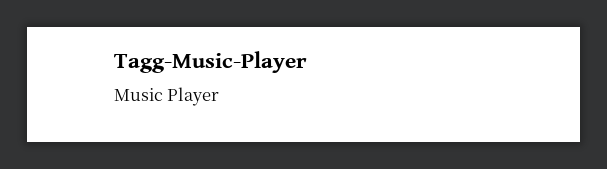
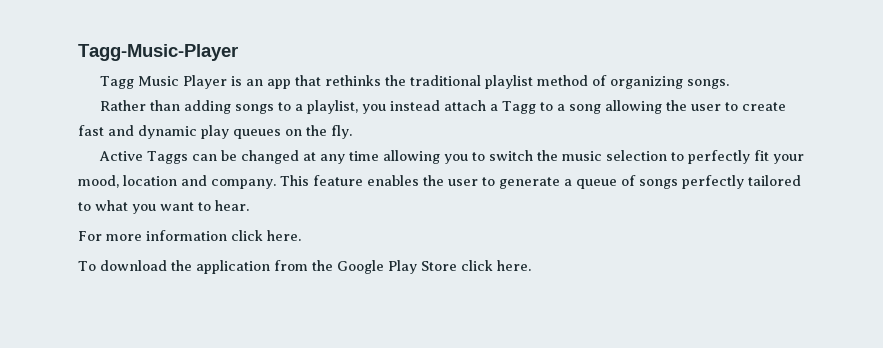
- Music Player
+ Tagg Music Player is an app that rethinks the traditional playlist method of organizing songs.
+ Rather than adding songs to a playlist, you instead attach a Tagg to a song allowing the user to create fast and dynamic play queues on the fly.
+ Active Taggs can be changed at any time allowing you to switch the music selection to perfectly fit your mood, location and company. This feature enables the user to generate a queue of songs perfectly tailored to what you want to hear.
+ For more information click here.
+ To download the application from the Google Play Store click here.

